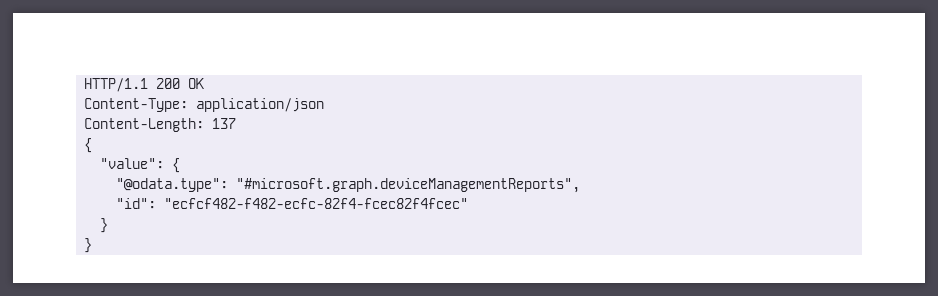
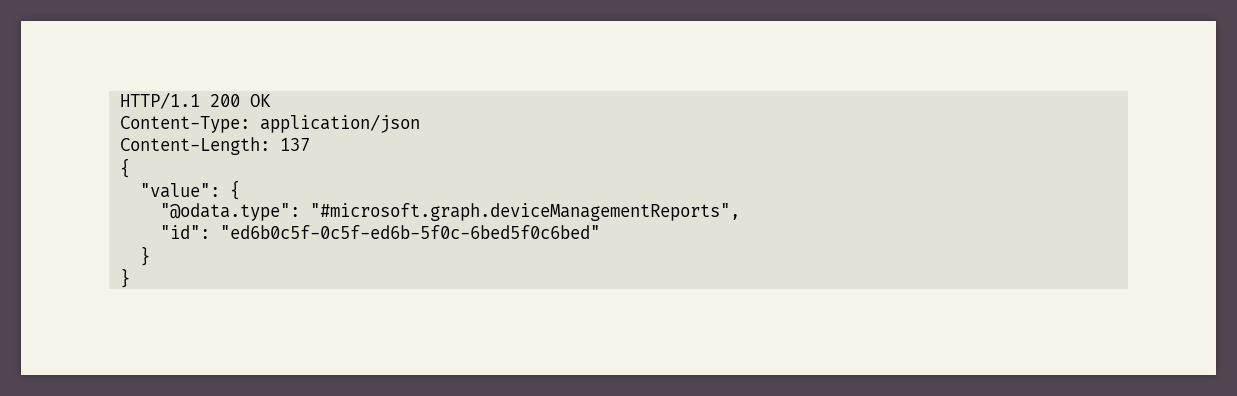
- "id": "ecfcf482-f482-ecfc-82f4-fcec82f4fcec"
+ "id": "ed6b0c5f-0c5f-ed6b-5f0c-6bed5f0c6bed"

